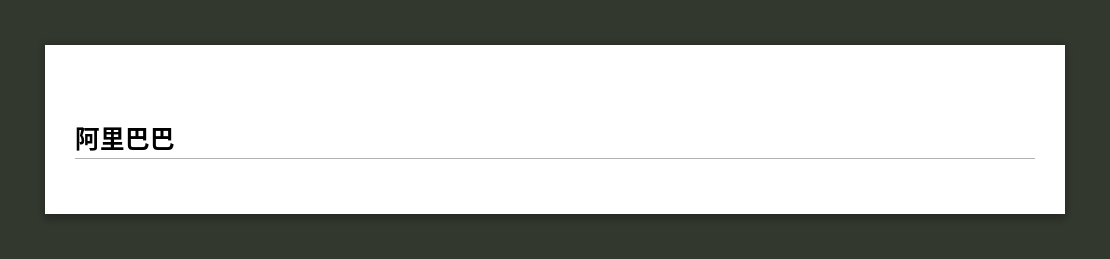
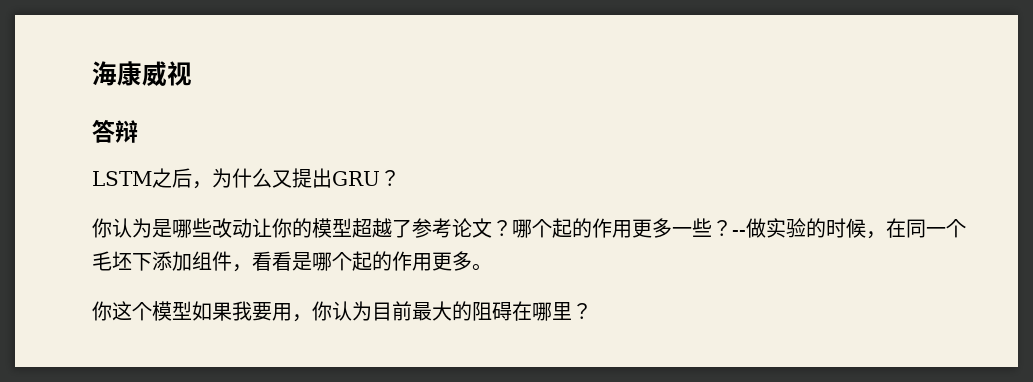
- 阿里巴巴
+ 海康威视
+ 答辩
+ LSTM之后，为什么又提出GRU？
+ 你认为是哪些改动让你的模型超越了参考论文？哪个起的作用更多一些？--做实验的时候，在同一个毛坯下添加组件，看看是哪个起的作用更多。
+ 你这个模型如果我要用，你认为目前最大的阻碍在哪里？

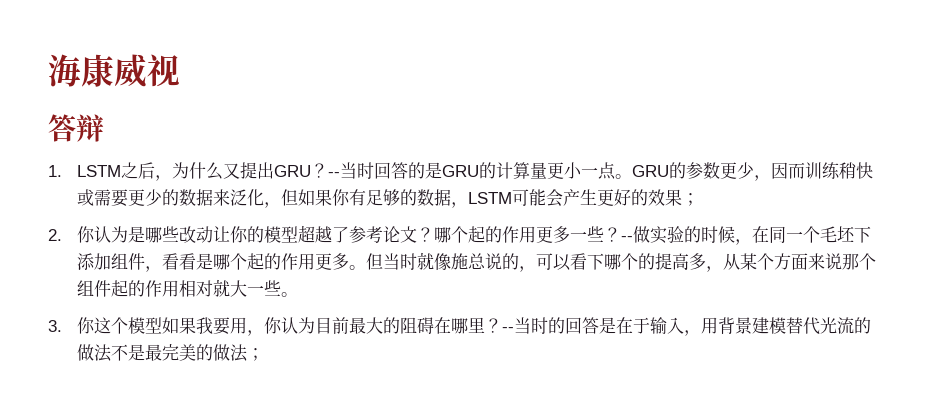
- LSTM之后，为什么又提出GRU？
- 你认为是哪些改动让你的模型超越了参考论文？
+ 1. LSTM之后，为什么又提出GRU？--当时回答的是GRU的计算量更小一点。GRU的参数更少，因而训练稍快或需要更少的数据来泛化，但如果你有足够的数据，LSTM可能会产生更好的效果；
+ 2.你认为是哪些改动让你的模型超越了参考论文？
- --做实验的时候，在同一个毛坯下添加组件，看看是哪个起的作用更多。
- 你这个模型如果我要用，你认为目前最大的阻碍在哪里？
+ --做实验的时候，在同一个毛坯下添加组件，看看是哪个起的作用更多。但当时就像施总说的，可以看下哪个的提高多，从某个方面来说那个组件起的作用相对就大一些。
+ 3.你这个模型如果我要用，你认为目前最大的阻碍在哪里？
+ --当时的回答是在于输入，用背景建模替代光流的做法不是最完美的做法；

